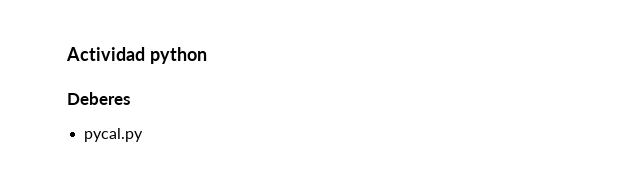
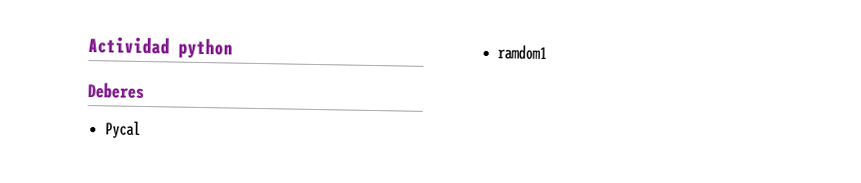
- pycal.py
+ Pycal
+ ramdom1

